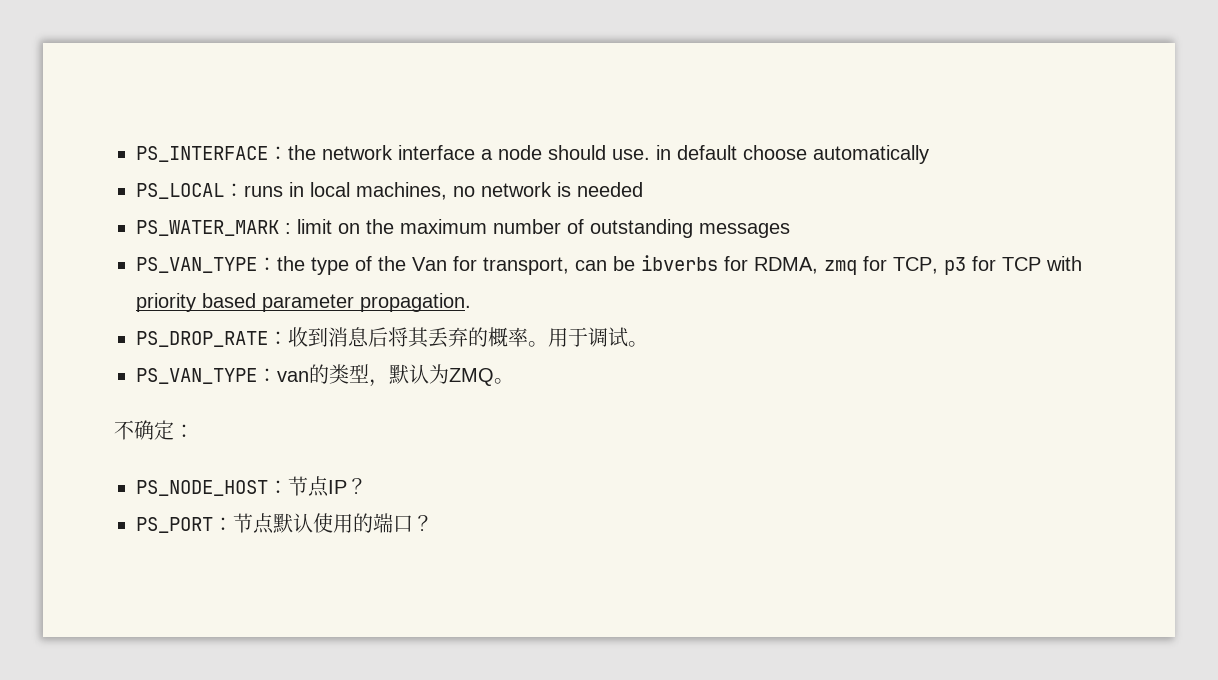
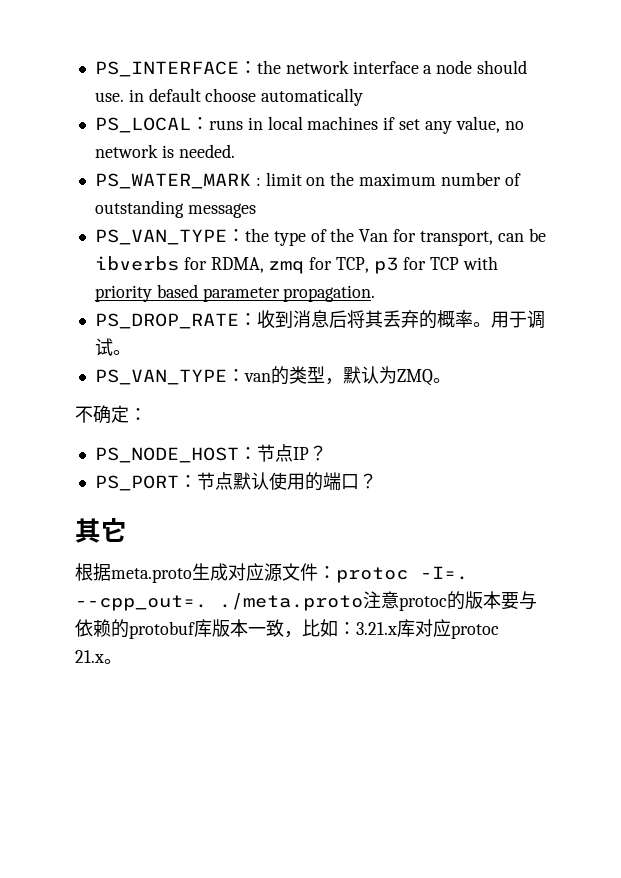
- PS_LOCAL：runs in local machines, no network is needed
+ PS_LOCAL：runs in local machines if set any value, no network is needed.
+ 其它
+ 根据meta.proto生成对应源文件：protoc -I=. --cpp_out=. ./meta.proto注意protoc的版本要与依赖的protobuf库版本一致，比如：3.21.x库对应protoc 21.x。

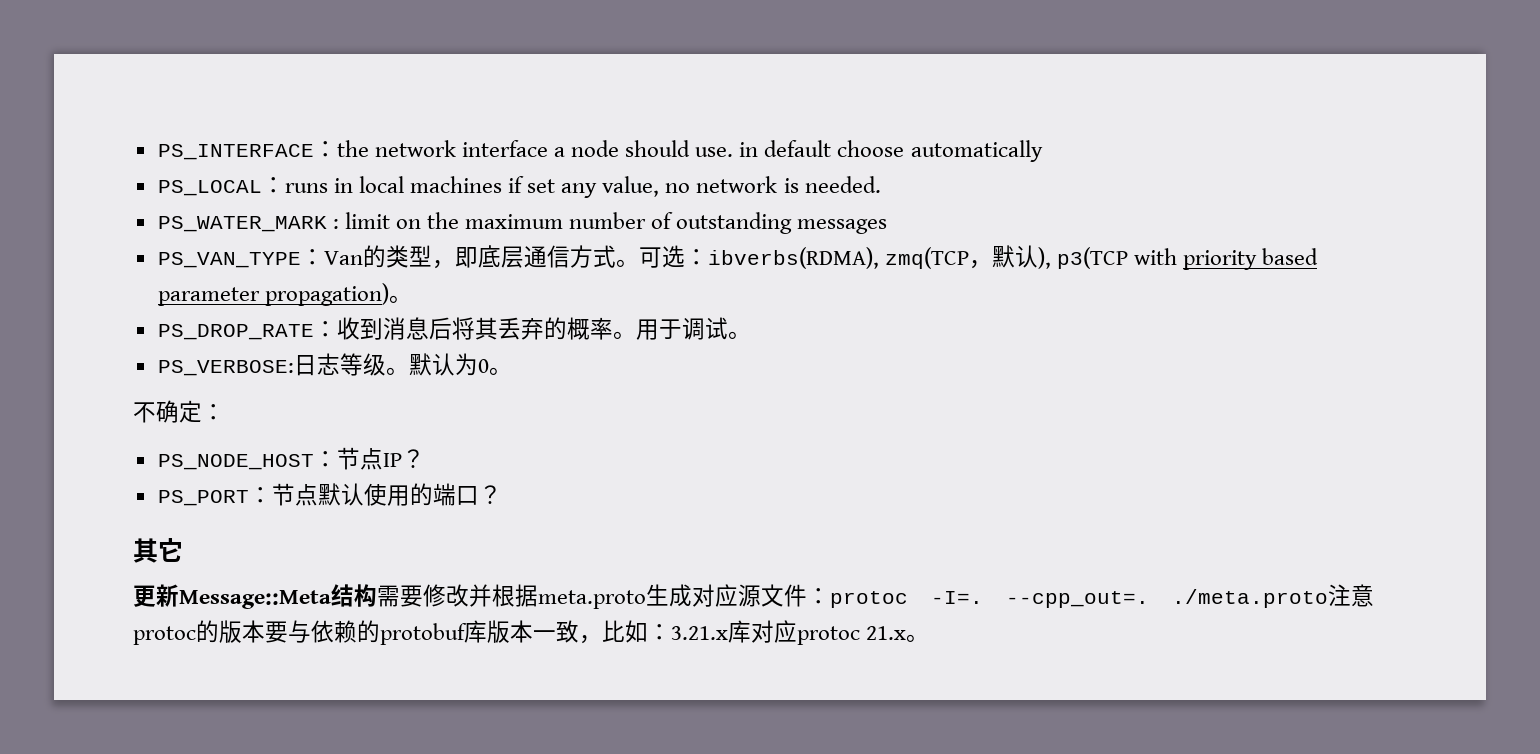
- PS_VAN_TYPE：the type of the Van for transport, can be ibverbs for RDMA, zmq for TCP, p3 for TCP with priority based parameter propagation.
+ PS_VAN_TYPE：Van的类型，即底层通信方式。可选：ibverbs(RDMA), zmq(TCP，默认), p3(TCP with priority based parameter propagation)。
- PS_VAN_TYPE：van的类型，默认为ZMQ。
+ PS_VERBOSE:日志等级。默认为0。
- 根据meta.proto生成对应源文件：protoc -I=.
+ 更新Message::Meta结构需要修改并根据meta.proto生成对应源文件：protoc -I=.

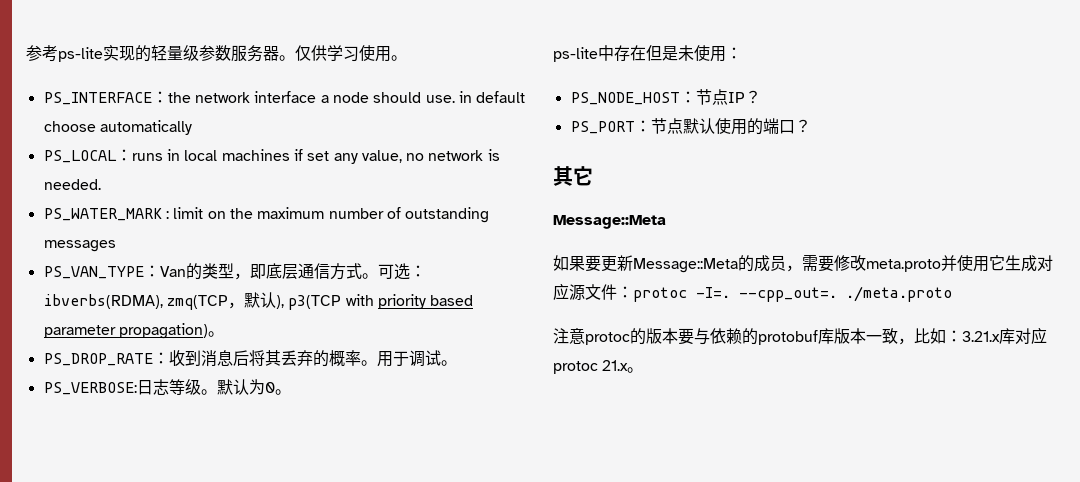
+ 参考ps-lite实现的轻量级参数服务器。仅供学习使用。
- 不确定：
+ ps-lite中存在但是未使用：
  其它
- 更新Message::Meta结构需要修改并根据meta.proto生成对应源文件：protoc -I=.
+ Message::Meta
+ 如果要更新Message::Meta的成员，需要修改meta.proto并使用它生成对应源文件：protoc -I=.
- --cpp_out=. ./meta.proto注意protoc的版本要与依赖的protobuf库版本一致，比如：3.21.x库对应protoc 21.x。
+ --cpp_out=. ./meta.proto
+ 注意protoc的版本要与依赖的protobuf库版本一致，比如：3.21.x库对应protoc 21.x。

